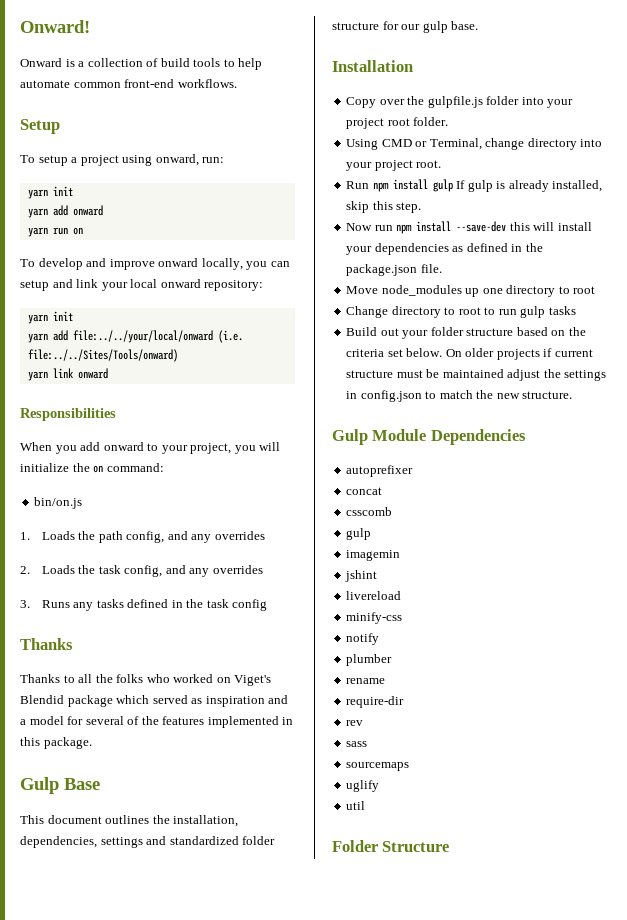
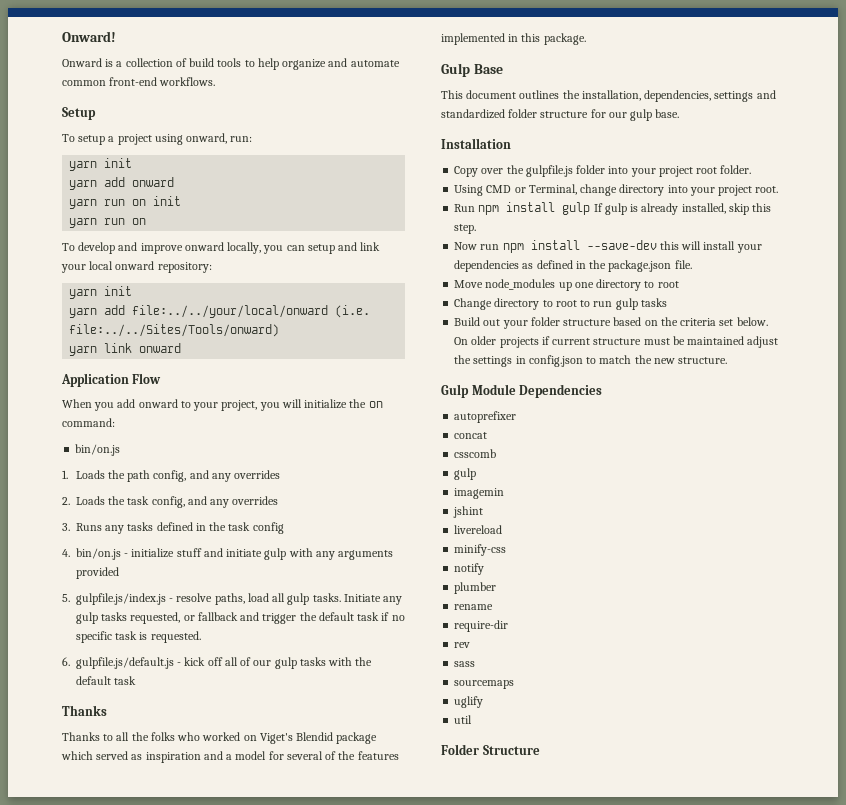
- Onward is a collection of build tools to help automate common front-end workflows.
+ Onward is a collection of build tools to help organize and automate common front-end workflows.
+ yarn run on init
- Responsibilities
+ Application Flow
+ 4. bin/on.js - initialize stuff and initiate gulp with any arguments provided
+ 5. gulpfile.js/index.js - resolve paths, load all gulp tasks. Initiate any gulp tasks requested, or fallback and trigger the default task if no specific task is requested.
+ 6. gulpfile.js/default.js - kick off all of our gulp tasks with the default task

